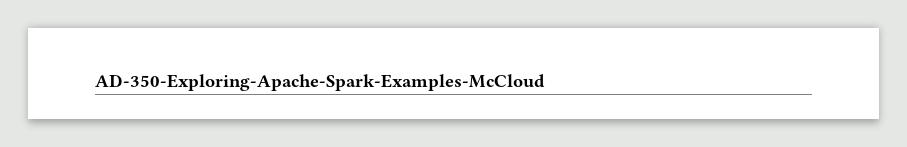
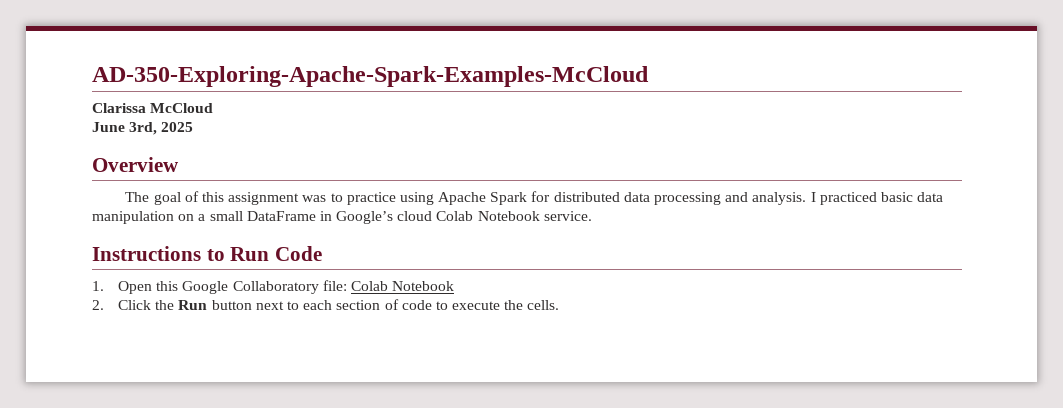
+ Clarissa McCloud
+ June 3rd, 2025
+ Overview
+ The goal of this assignment was to practice using Apache Spark for distributed data processing and analysis. I practiced basic data manipulation on a small DataFrame in Google’s cloud Colab Notebook service.
+ Instructions to Run Code
+ 1. Open this Google Collaboratory file: Colab Notebook
+ 2. Click the Run button next to each section of code to execute the cells.

